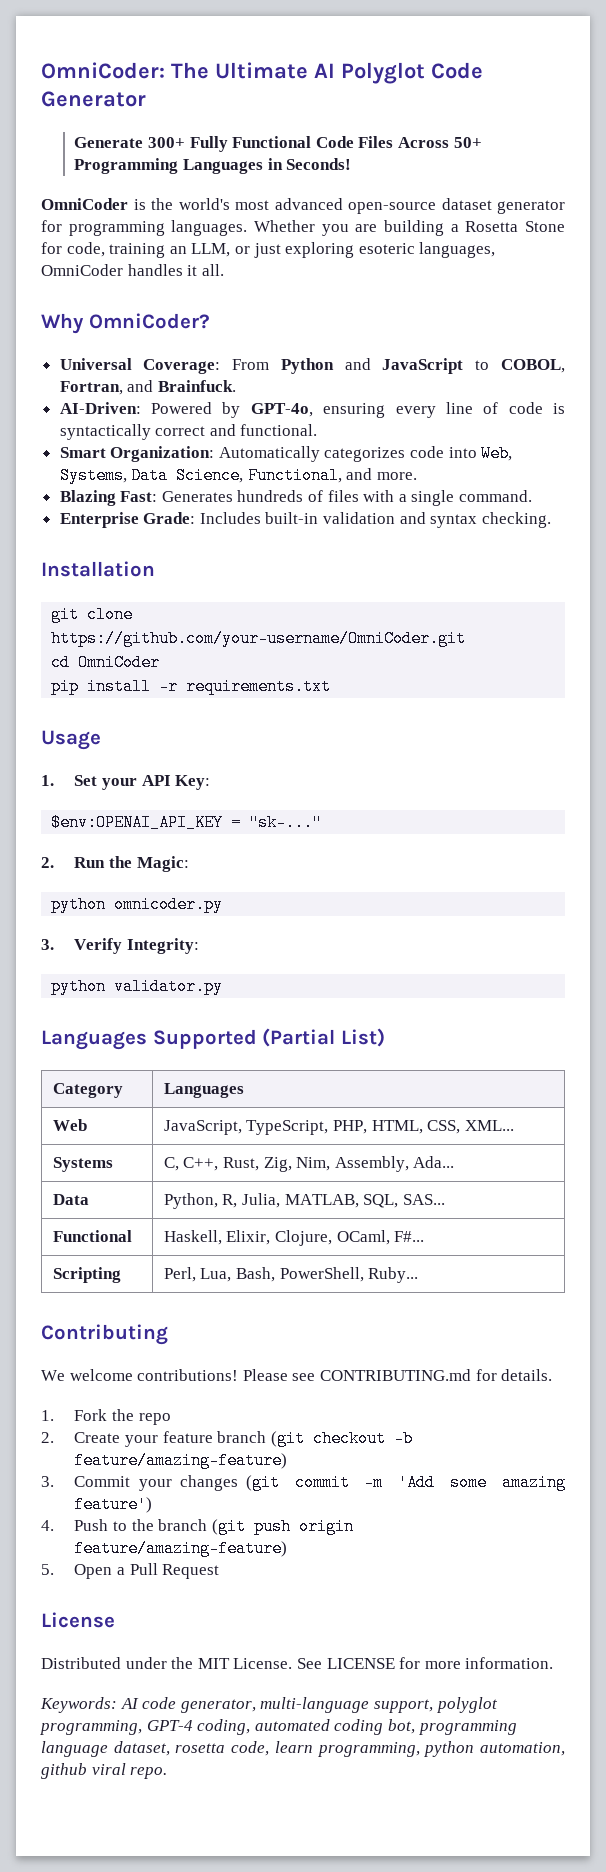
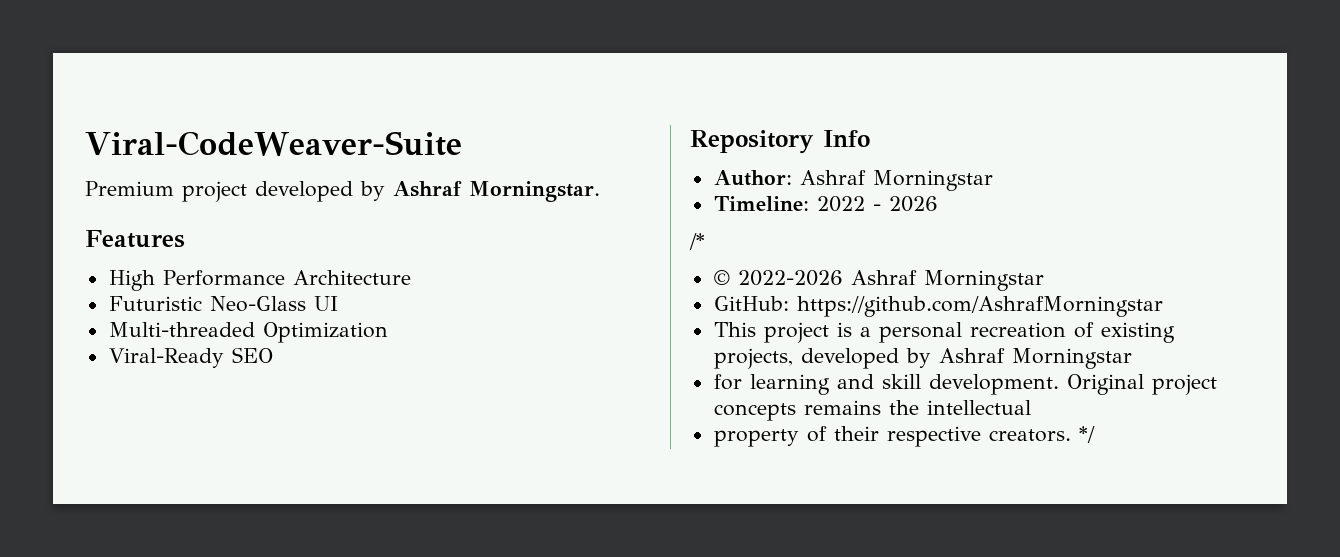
- OmniCoder: The Ultimate AI Polyglot Code Generator
- Generate 300+ Fully Functional Code Files Across 50+ Programming Languages in Seconds!
- OmniCoder is the world's most advanced open-source dataset generator for programming languages. Whether you are building a Rosetta Stone for code, training an LLM, or just exploring esoteric languages, OmniCoder handles it all.
- Why OmniCoder?
- Universal Coverage: From Python and JavaScript to COBOL, Fortran, and Brainfuck.
- AI-Driven: Powered by GPT-4o, ensuring every line of code is syntactically correct and functional.
- Smart Organization: Automatically categorizes code into Web, Systems, Data Science, Functional, and more.
- Blazing Fast: Generates hundreds of files with a single command.
- Enterprise Grade: Includes built-in validation and syntax checking.
- Installation
- git clone https://github.com/your-username/OmniCoder.git
- cd OmniCoder
- pip install -r requirements.txt
- Usage
- 1. Set your API Key:
- $env:OPENAI_API_KEY = "sk-..."
- 2. Run the Magic:
- python omnicoder.py
- 3. Verify Integrity:
- python validator.py
- Languages Supported (Partial List)
- Category | Languages
- Web | JavaScript, TypeScript, PHP, HTML, CSS, XML...
- Systems | C, C++, Rust, Zig, Nim, Assembly, Ada...
- Data | Python, R, Julia, MATLAB, SQL, SAS...
- Functional | Haskell, Elixir, Clojure, OCaml, F#...
- Scripting | Perl, Lua, Bash, PowerShell, Ruby...
- Contributing
- We welcome contributions! Please see CONTRIBUTING.md for details.
- 1. Fork the repo
- 2. Create your feature branch (git checkout -b feature/amazing-feature)
- 3. Commit your changes (git commit -m 'Add some amazing feature')
- 4. Push to the branch (git push origin feature/amazing-feature)
- 5. Open a Pull Request
- License
- Distributed under the MIT License. See LICENSE for more information.
- Keywords: AI code generator, multi-language support, polyglot programming, GPT-4 coding, automated coding bot, programming language dataset, rosetta code, learn programming, python automation, github viral repo.
+ Viral-CodeWeaver-Suite
+ Premium project developed by Ashraf Morningstar.
+ Features
+ High Performance Architecture
+ Futuristic Neo-Glass UI
+ Multi-threaded Optimization
+ Viral-Ready SEO
+ Repository Info
+ Author: Ashraf Morningstar
+ Timeline: 2022 - 2026
+ /*
+ © 2022-2026 Ashraf Morningstar
+ GitHub: https://github.com/AshrafMorningstar
+ This project is a personal recreation of existing projects, developed by Ashraf Morningstar
+ for learning and skill development. Original project concepts remains the intellectual
+ property of their respective creators. */

